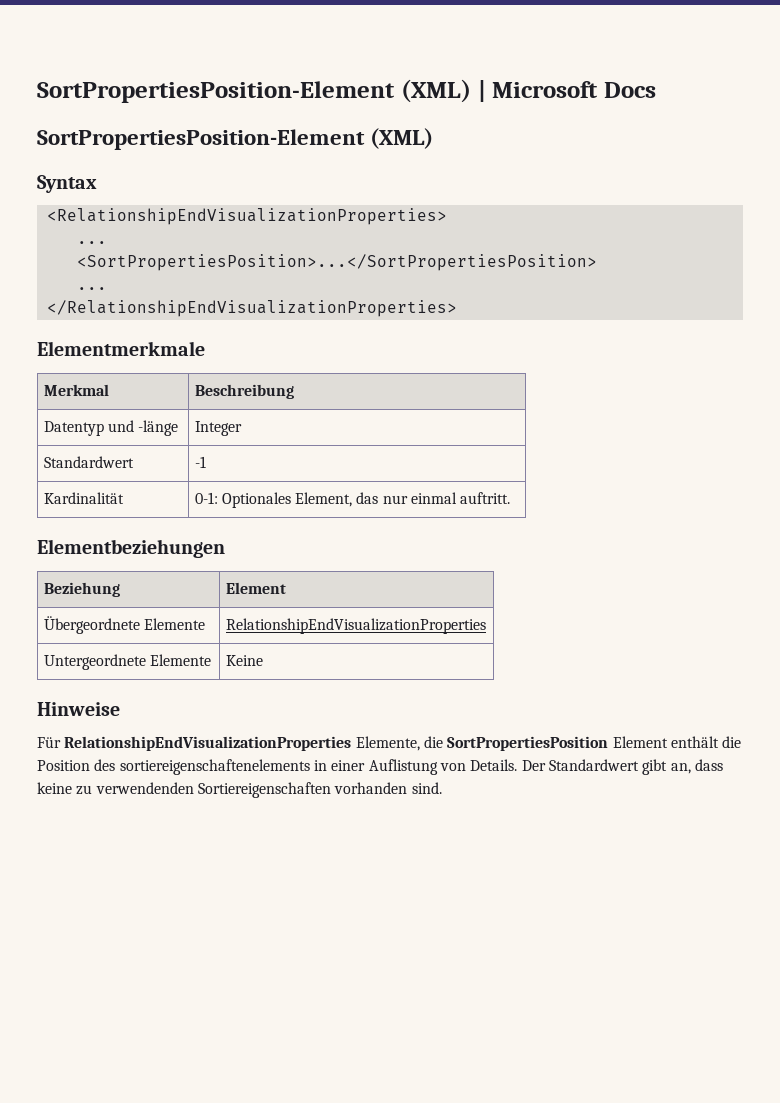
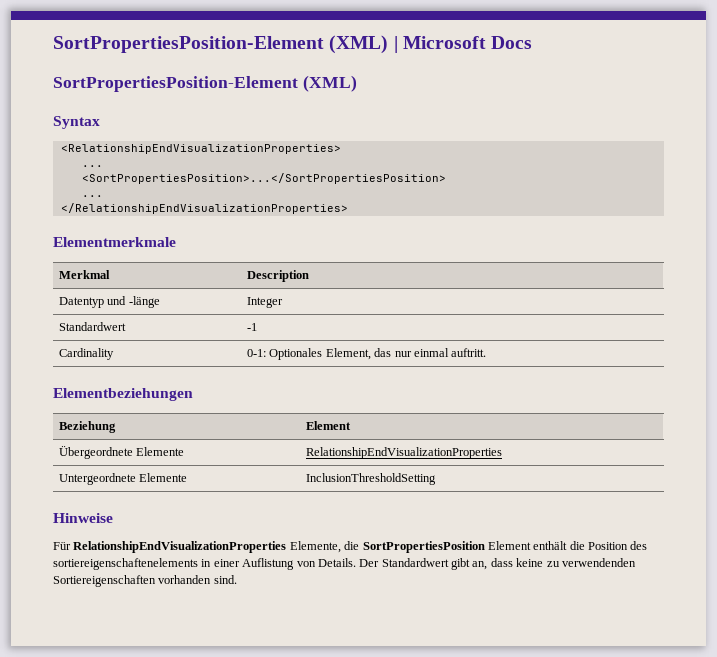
- Merkmal | Beschreibung
+ Merkmal | Description
- Kardinalität | 0-1: Optionales Element, das nur einmal auftritt.
+ Cardinality | 0-1: Optionales Element, das nur einmal auftritt.
- Untergeordnete Elemente | Keine
+ Untergeordnete Elemente | InclusionThresholdSetting

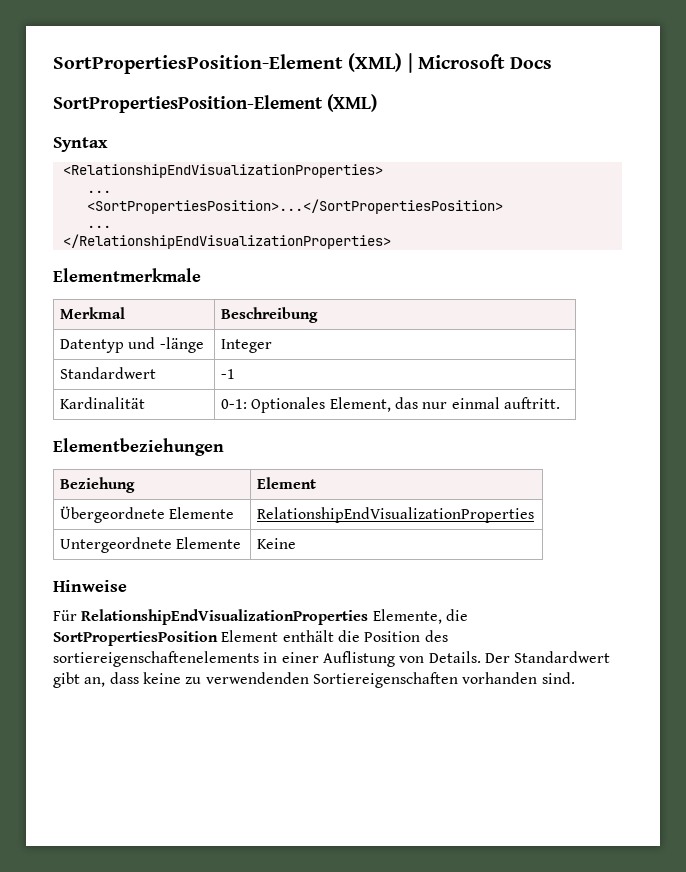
- Merkmal | Description
+ Merkmal | Beschreibung
- Cardinality | 0-1: Optionales Element, das nur einmal auftritt.
+ Kardinalität | 0-1: Optionales Element, das nur einmal auftritt.
- Untergeordnete Elemente | InclusionThresholdSetting
+ Untergeordnete Elemente | Keine

